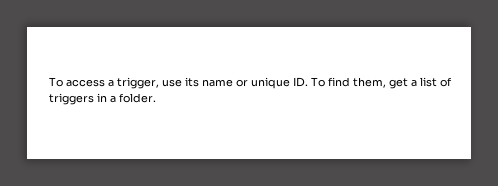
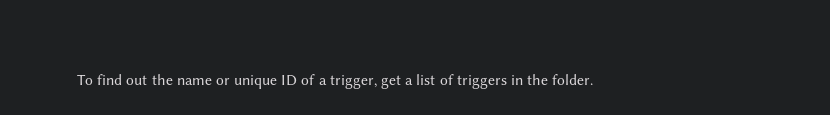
- To access a trigger, use its name or unique ID. To find them, get a list of triggers in a folder.
+ To find out the name or unique ID of a trigger, get a list of triggers in the folder.

